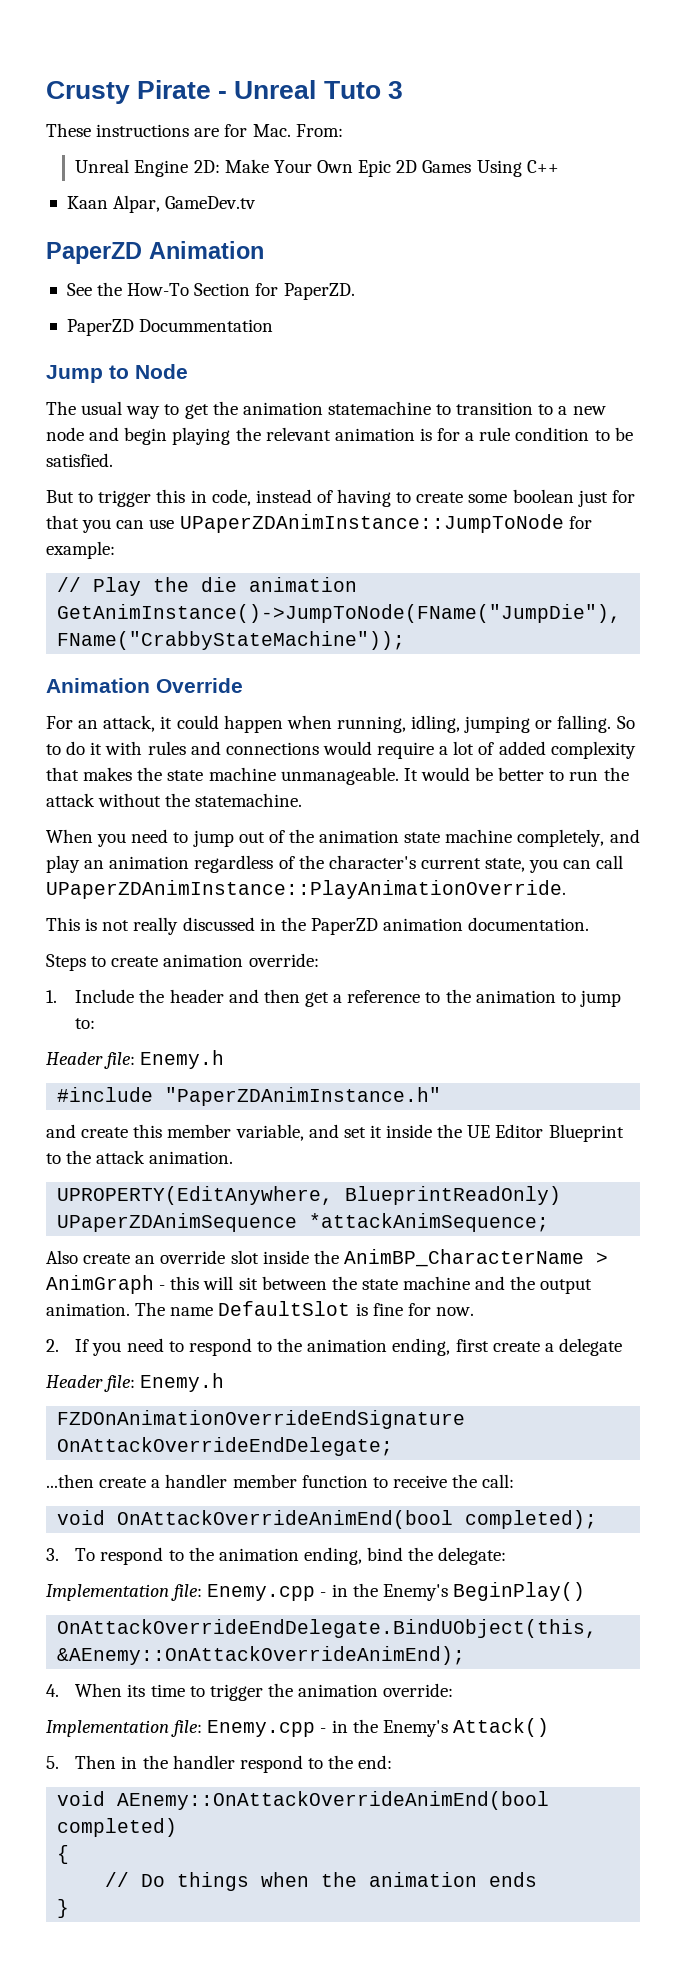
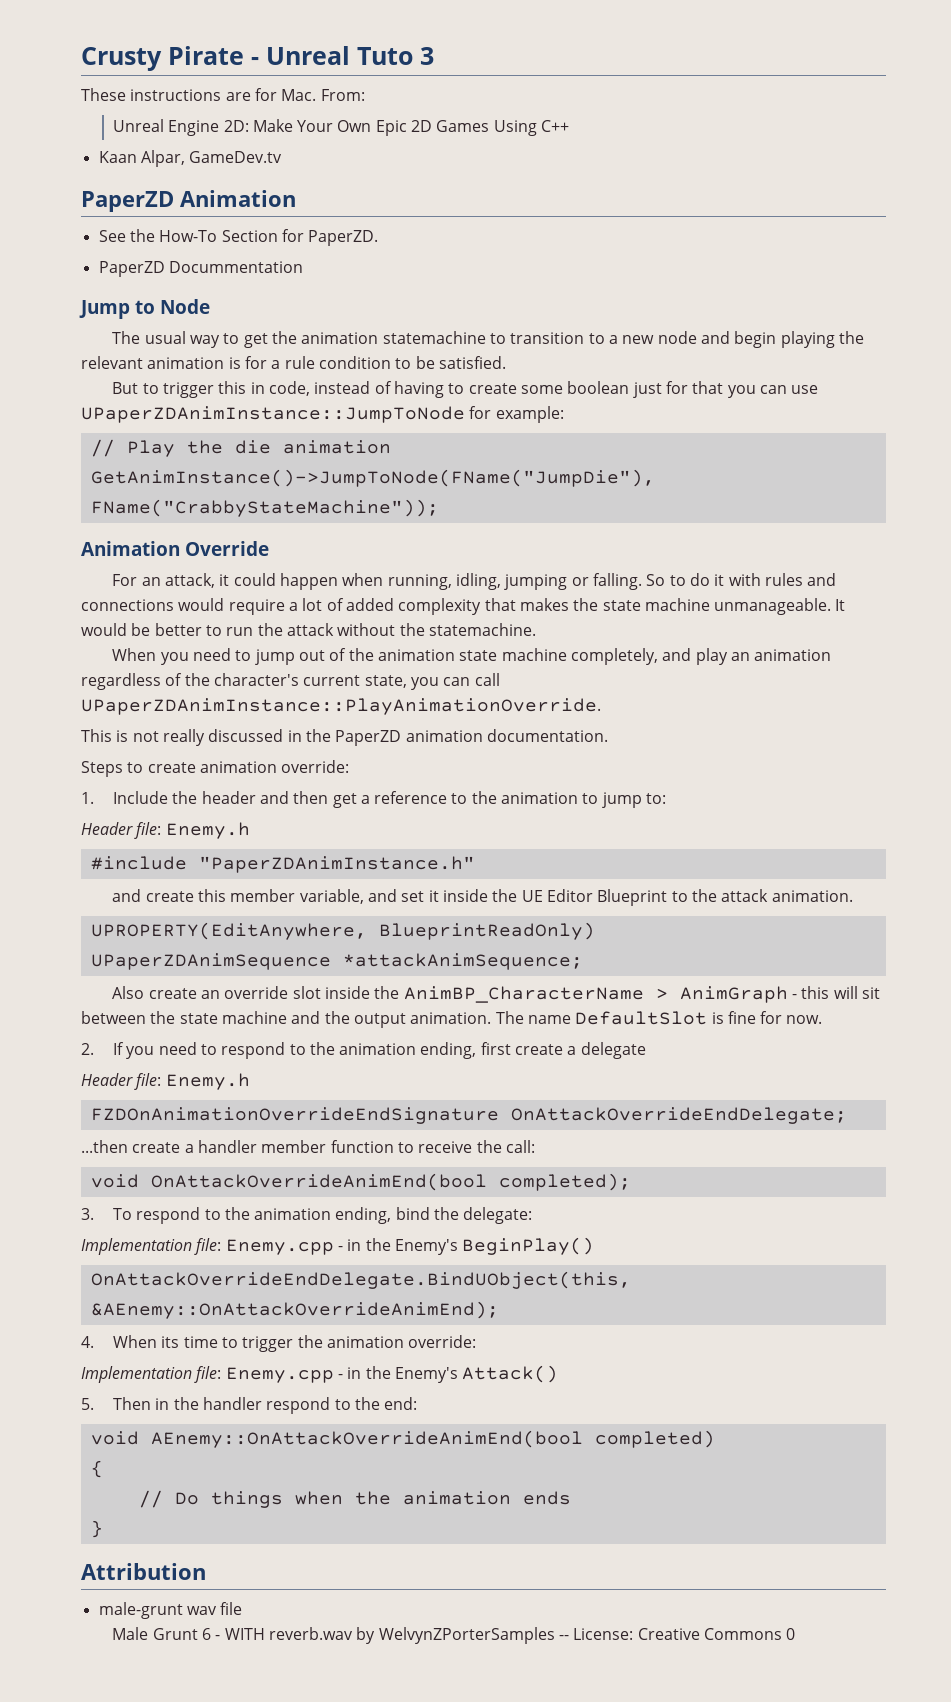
+ Attribution
+ male-grunt wav file
+ Male Grunt 6 - WITH reverb.wav by WelvynZPorterSamples -- License: Creative Commons 0

